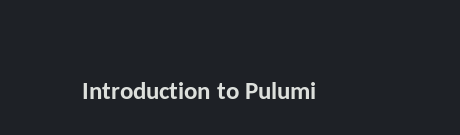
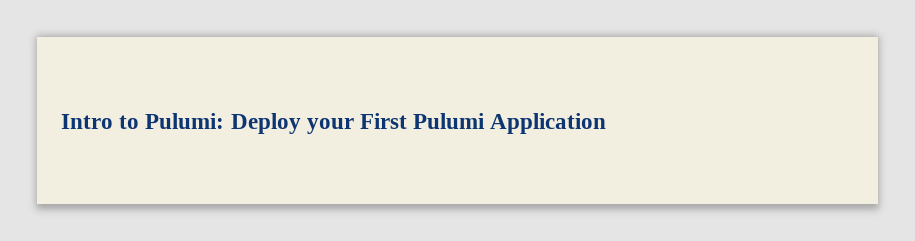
- Introduction to Pulumi
+ Intro to Pulumi: Deploy your First Pulumi Application

